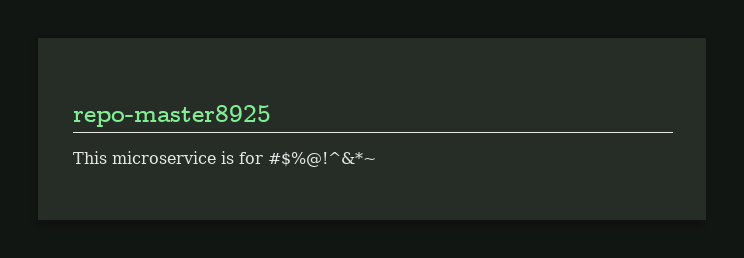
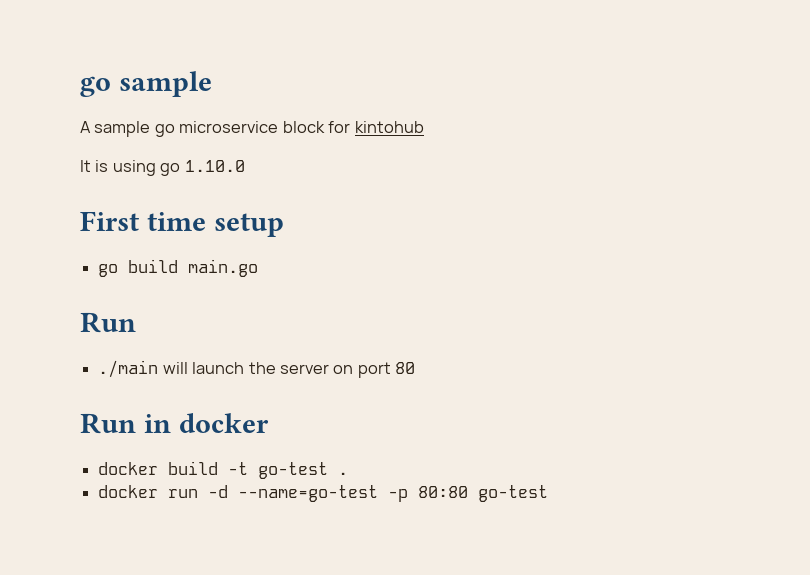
- repo-master8925
- This microservice is for #$%@!^&*~
+ go sample
+ A sample go microservice block for kintohub
+ It is using go 1.10.0
+ First time setup
+ go build main.go
+ Run
+ ./main will launch the server on port 80
+ Run in docker
+ docker build -t go-test .
+ docker run -d --name=go-test -p 80:80 go-test

